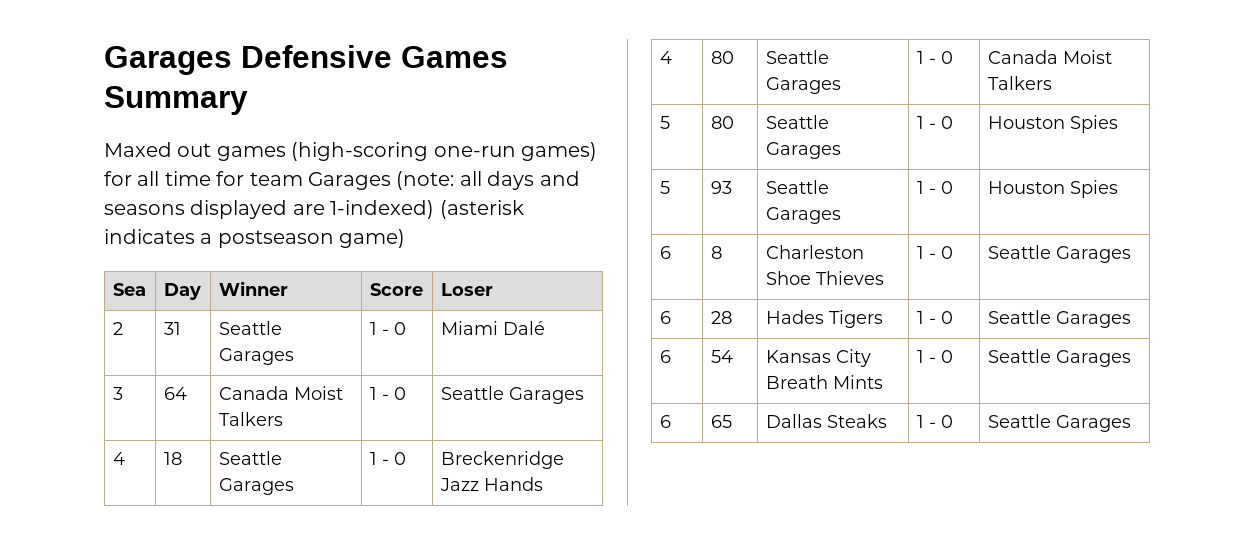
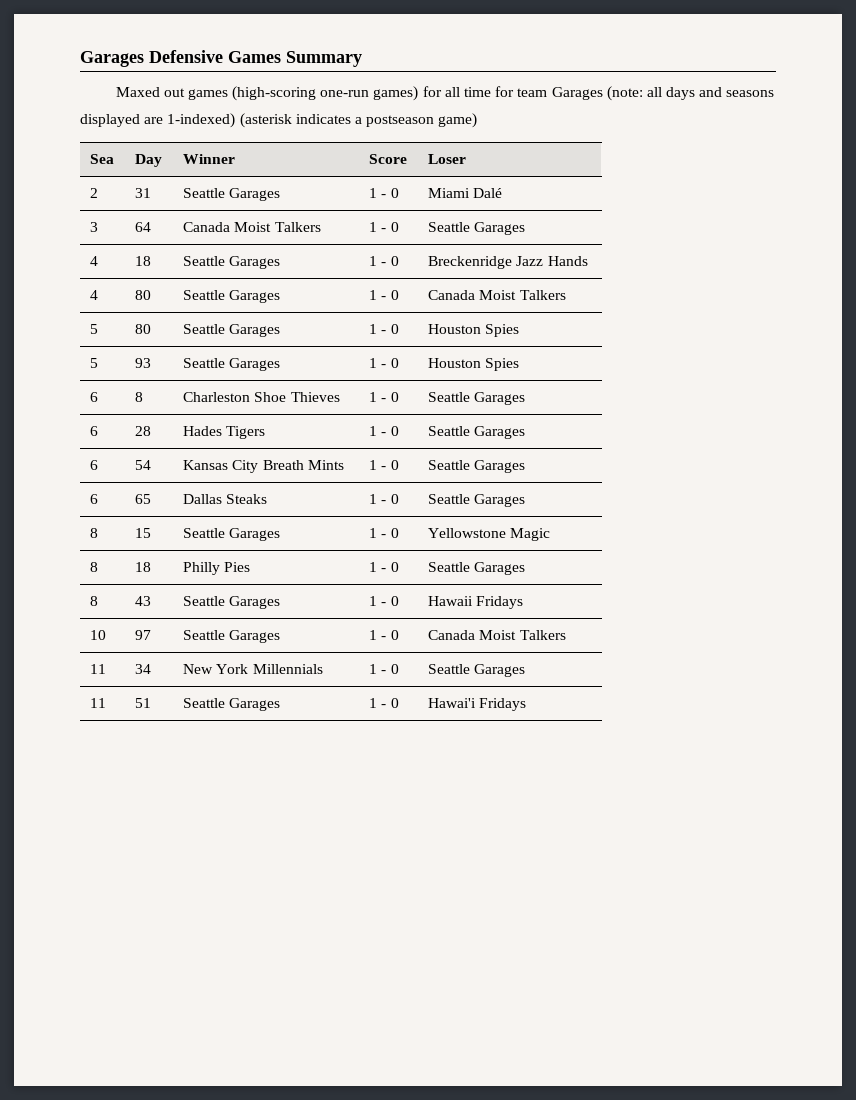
+ 8 | 15 | Seattle Garages | 1 - 0 | Yellowstone Magic
+ 8 | 18 | Philly Pies | 1 - 0 | Seattle Garages
+ 8 | 43 | Seattle Garages | 1 - 0 | Hawaii Fridays
+ 10 | 97 | Seattle Garages | 1 - 0 | Canada Moist Talkers
+ 11 | 34 | New York Millennials | 1 - 0 | Seattle Garages
+ 11 | 51 | Seattle Garages | 1 - 0 | Hawai'i Fridays

